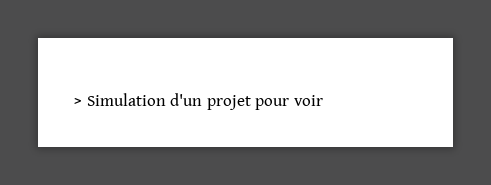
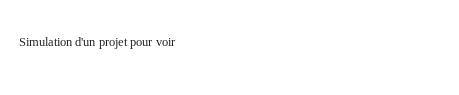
- > Simulation d'un projet pour voir
+ Simulation d'un projet pour voir

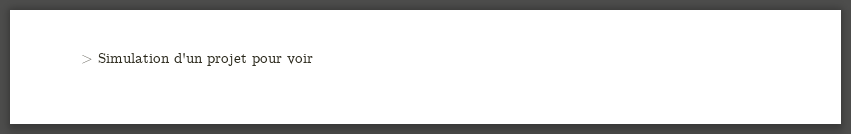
- Simulation d'un projet pour voir
+ > Simulation d'un projet pour voir

